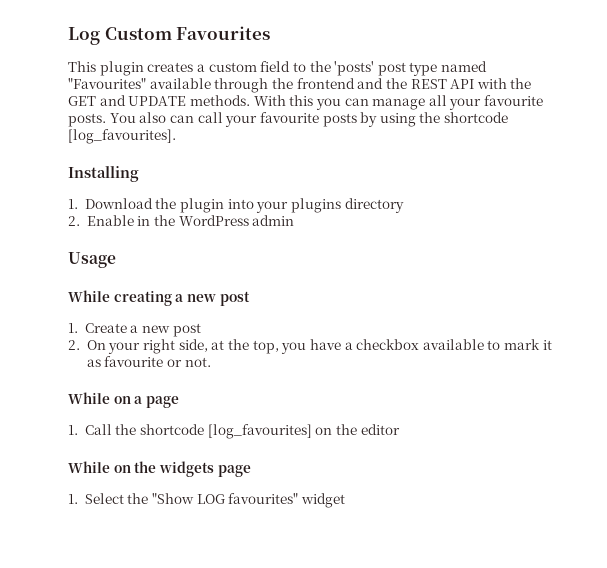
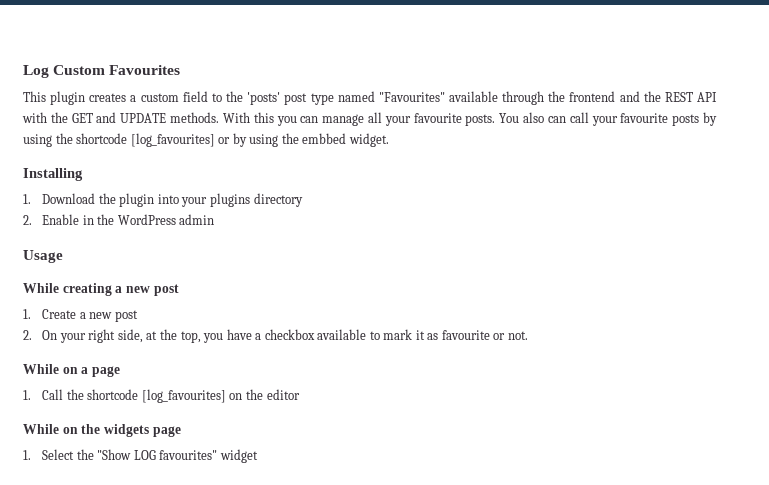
- You also can call your favourite posts by using the shortcode [log_favourites].
+ You also can call your favourite posts by using the shortcode [log_favourites] or by using the embbed widget.

